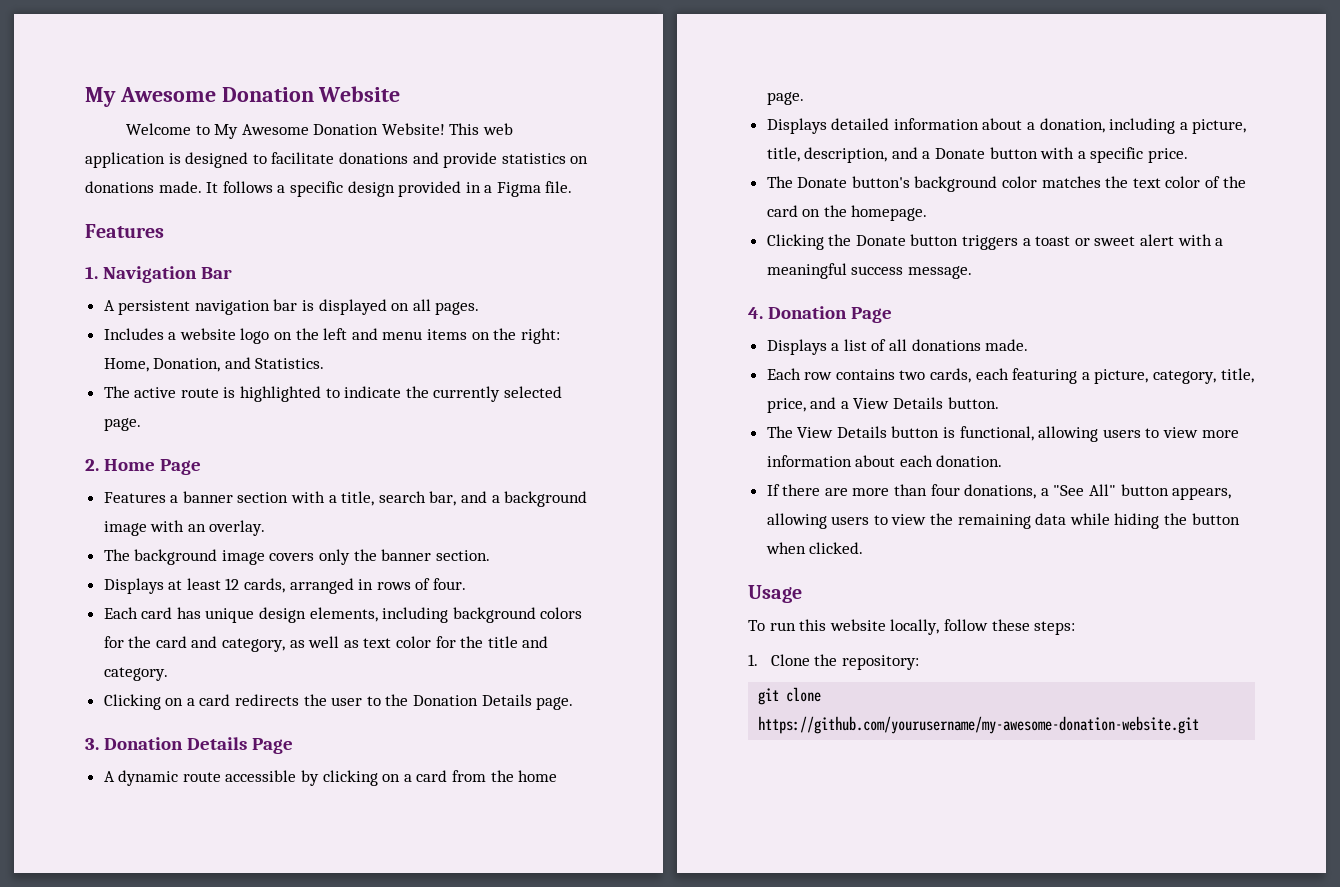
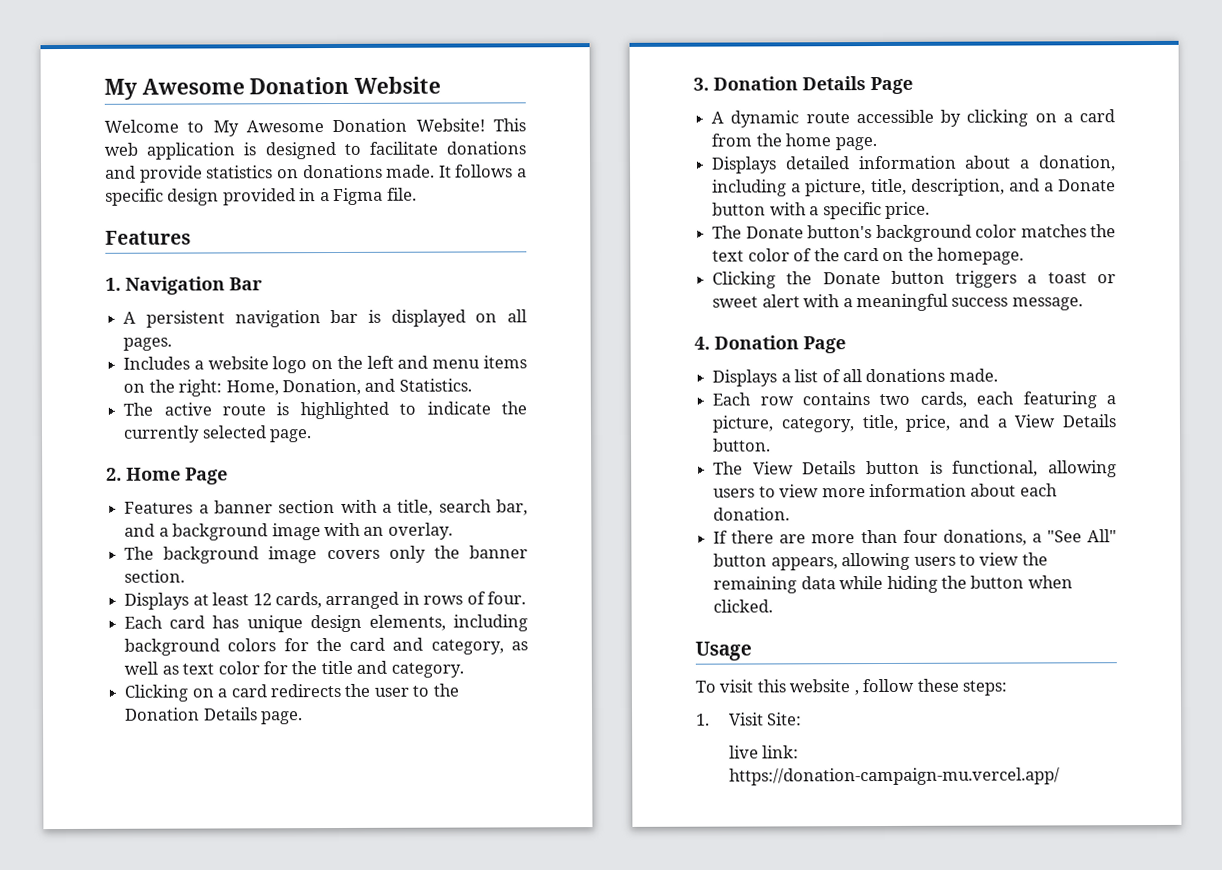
- To run this website locally, follow these steps:
+ To visit this website , follow these steps:
- 1. Clone the repository:
- git clone https://github.com/yourusername/my-awesome-donation-website.git
+ 1. Visit Site:
+ live link: https://donation-campaign-mu.vercel.app/

